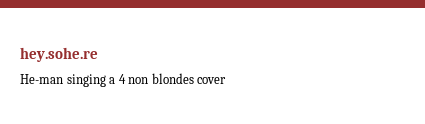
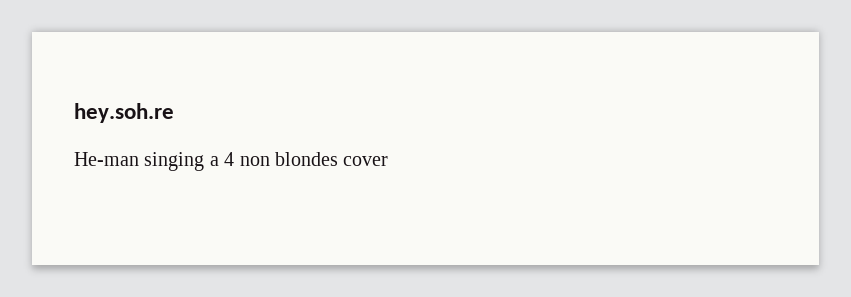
- hey.sohe.re
+ hey.soh.re

